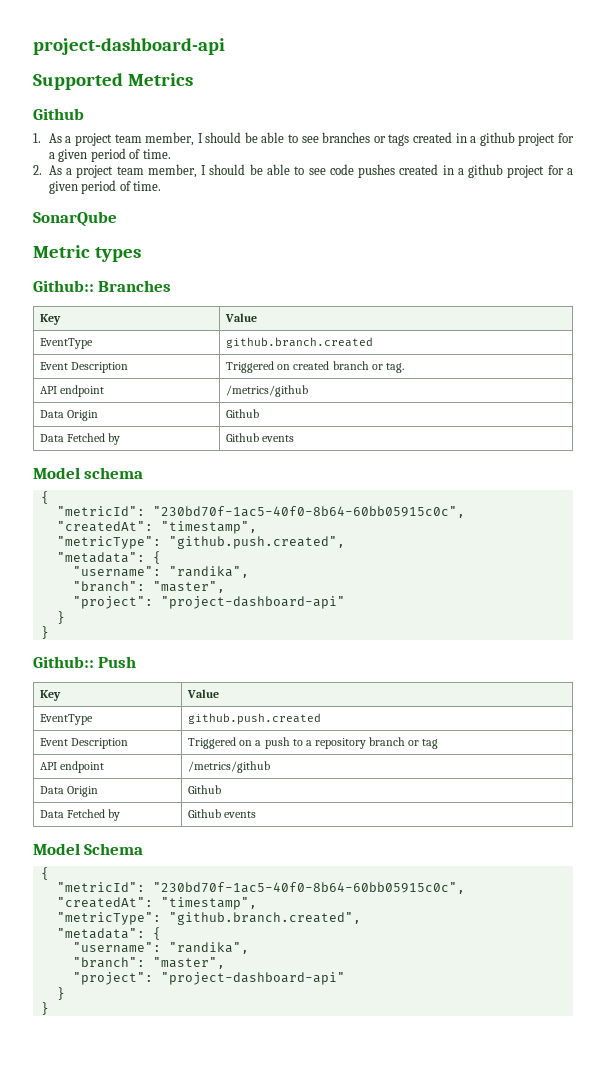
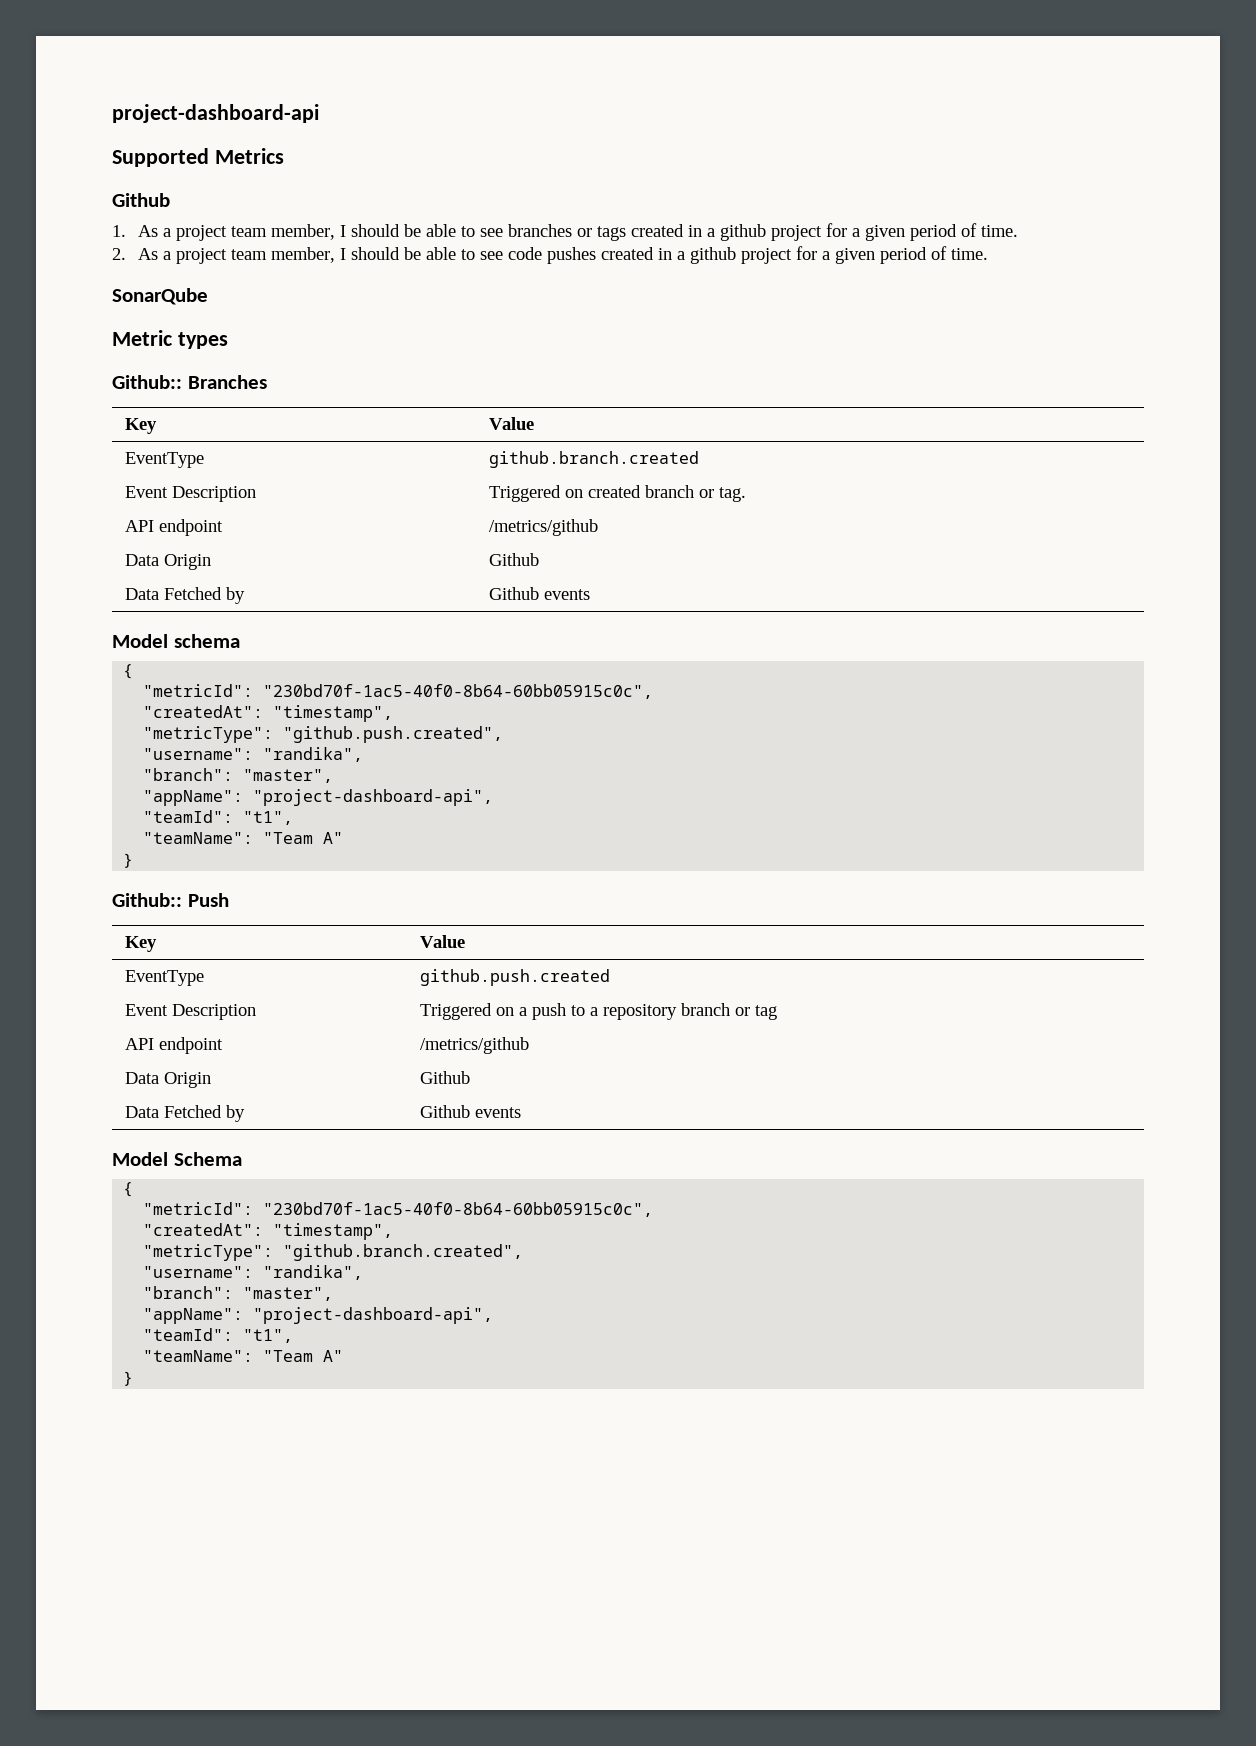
  "metricType": "github.push.created",
- "metadata": {
  "username": "randika",
  "branch": "master",
- "project": "project-dashboard-api"
- }
+ "appName": "project-dashboard-api",
+ "teamId": "t1",
+ "teamName": "Team A"
  "metricType": "github.branch.created",
- "metadata": {
  "username": "randika",
  "branch": "master",
- "project": "project-dashboard-api"
- }
+ "appName": "project-dashboard-api",
+ "teamId": "t1",
+ "teamName": "Team A"

